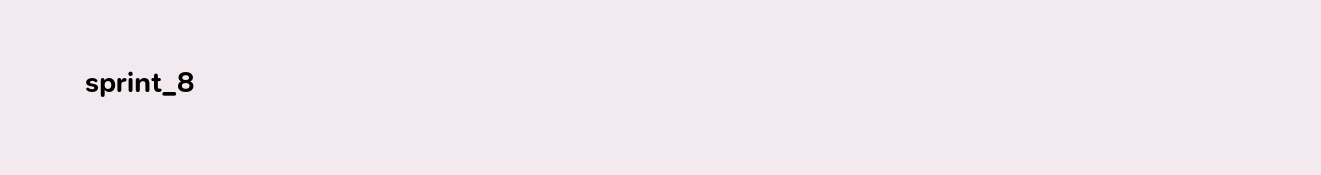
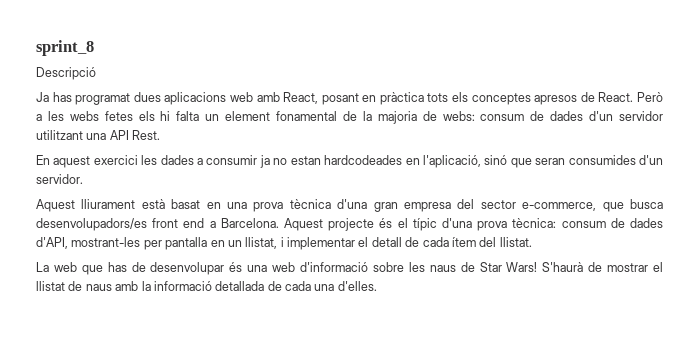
+ Descripció
+ Ja has programat dues aplicacions web amb React, posant en pràctica tots els conceptes apresos de React. Però a les webs fetes els hi falta un element fonamental de la majoria de webs: consum de dades d'un servidor utilitzant una API Rest.
+ En aquest exercici les dades a consumir ja no estan hardcodeades en l'aplicació, sinó que seran consumides d'un servidor.
+ Aquest lliurament està basat en una prova tècnica d'una gran empresa del sector e-commerce, que busca desenvolupadors/es front end a Barcelona. Aquest projecte és el típic d'una prova tècnica: consum de dades d'API, mostrant-les per pantalla en un llistat, i implementar el detall de cada ítem del llistat.
+ La web que has de desenvolupar és una web d'informació sobre les naus de Star Wars! S'haurà de mostrar el llistat de naus amb la informació detallada de cada una d'elles.

